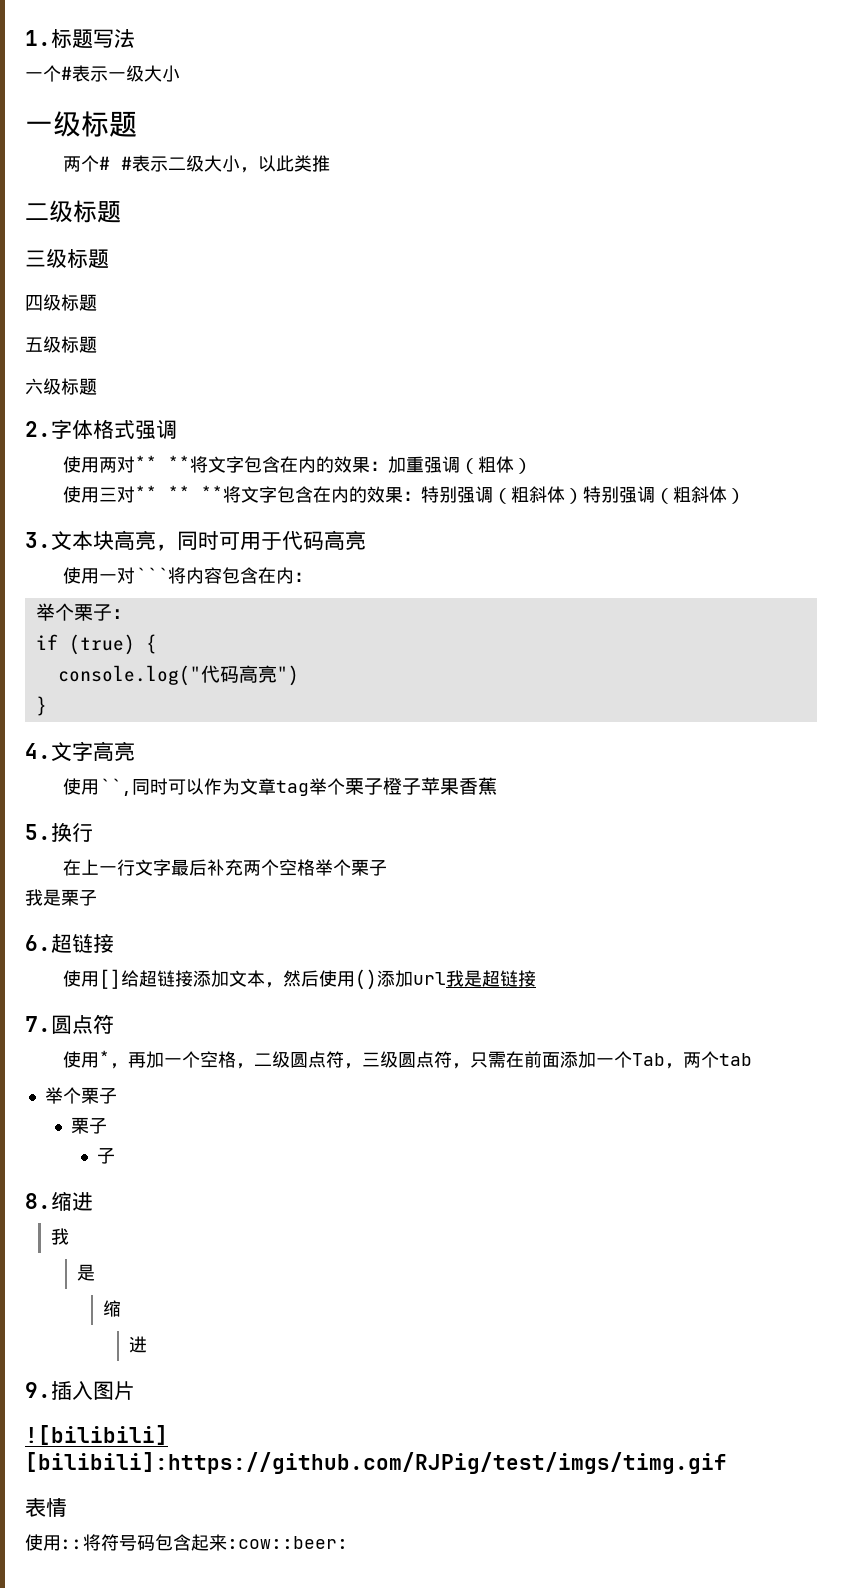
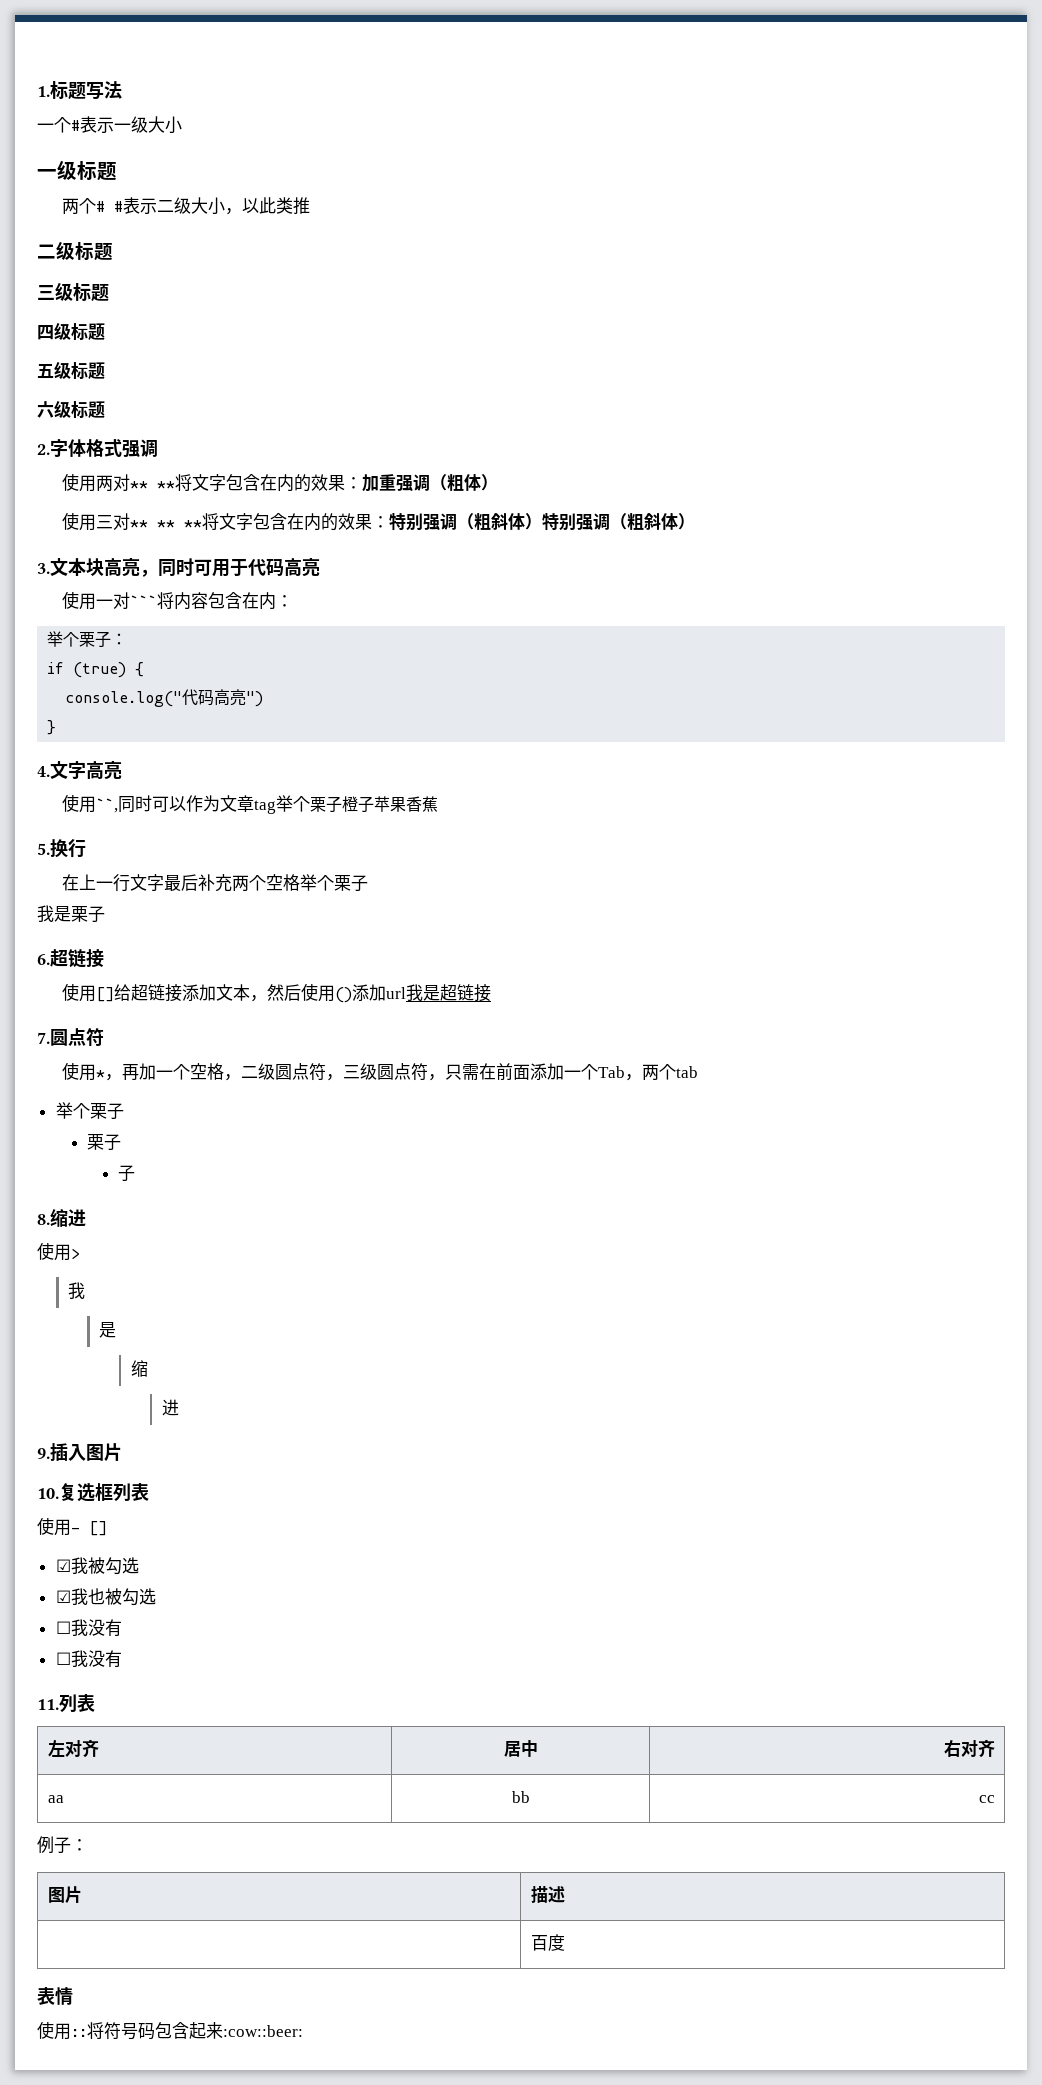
+ 使用>
- ![bilibili] [bilibili]:https://github.com/RJPig/test/imgs/timg.gif
+ 10.复选框列表
+ 使用- []
+ ☑我被勾选
+ ☑我也被勾选
+ ☐我没有
+ ☐我没有
+ 11.列表
+ 左对齐 | 居中 | 右对齐
+ aa | bb | cc
+ 例子：
+ 图片 | 描述
+ | 百度

